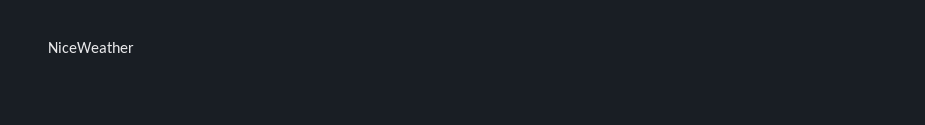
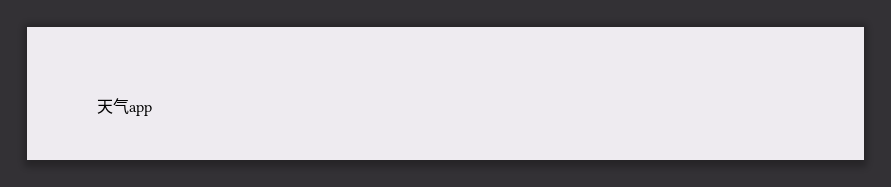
- NiceWeather
+ 天气app

